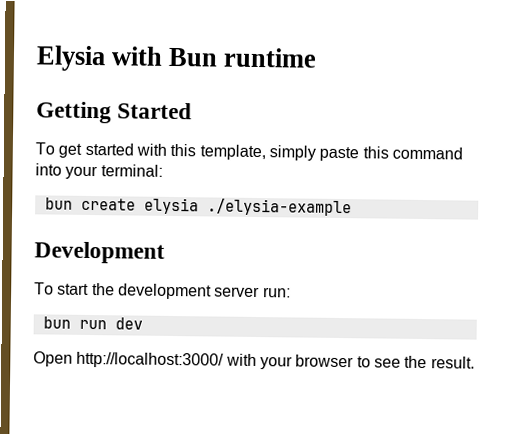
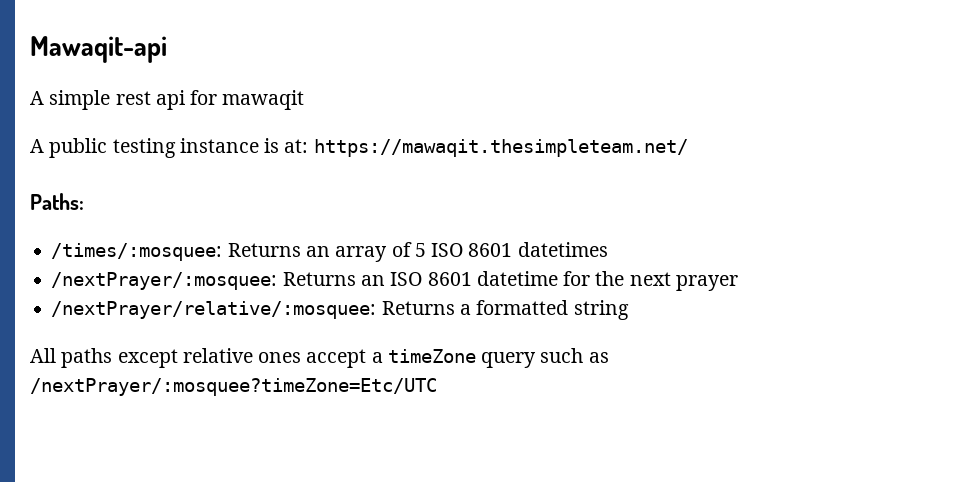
- Elysia with Bun runtime
- Getting Started
- To get started with this template, simply paste this command into your terminal:
- bun create elysia ./elysia-example
- Development
- To start the development server run:
- bun run dev
- Open http://localhost:3000/ with your browser to see the result.
+ Mawaqit-api
+ A simple rest api for mawaqit
+ A public testing instance is at: https://mawaqit.thesimpleteam.net/
+ Paths:
+ /times/:mosquee: Returns an array of 5 ISO 8601 datetimes
+ /nextPrayer/:mosquee: Returns an ISO 8601 datetime for the next prayer
+ /nextPrayer/relative/:mosquee: Returns a formatted string
+ All paths except relative ones accept a timeZone query such as /nextPrayer/:mosquee?timeZone=Etc/UTC

